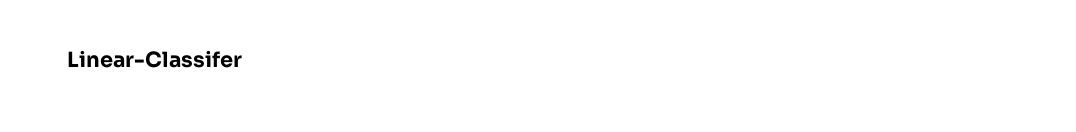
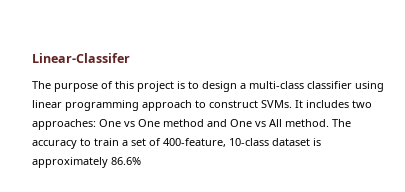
+ The purpose of this project is to design a multi-class classifier using linear programming approach to construct SVMs. It includes two approaches: One vs One method and One vs All method. The accuracy to train a set of 400-feature, 10-class dataset is approximately 86.6%

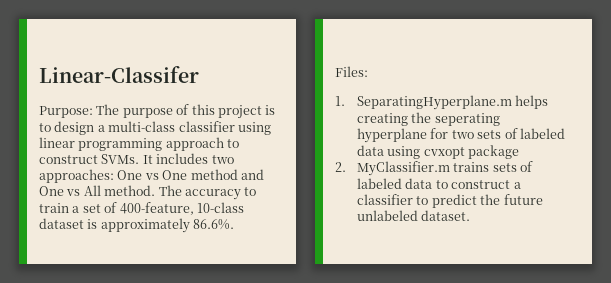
- The purpose of this project is to design a multi-class classifier using linear programming approach to construct SVMs.
+ Purpose: The purpose of this project is to design a multi-class classifier using linear programming approach to construct SVMs.
- The accuracy to train a set of 400-feature, 10-class dataset is approximately 86.6%
+ The accuracy to train a set of 400-feature, 10-class dataset is approximately 86.6%.
+ Files:
+ 1. SeparatingHyperplane.m helps creating the seperating hyperplane for two sets of labeled data using cvxopt package
+ 2. MyClassifier.m trains sets of labeled data to construct a classifier to predict the future unlabeled dataset.

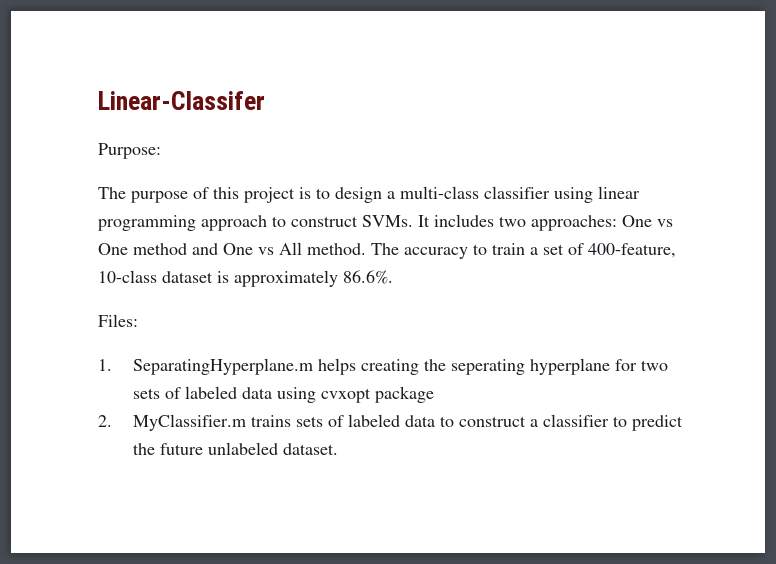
- Purpose: The purpose of this project is to design a multi-class classifier using linear programming approach to construct SVMs.
+ Purpose:
+ The purpose of this project is to design a multi-class classifier using linear programming approach to construct SVMs.

